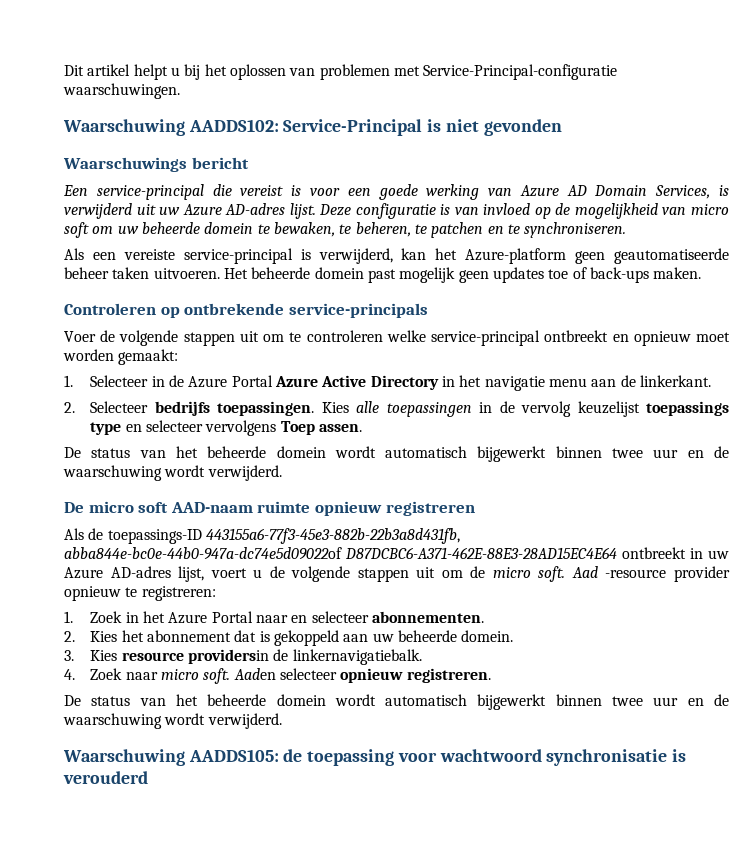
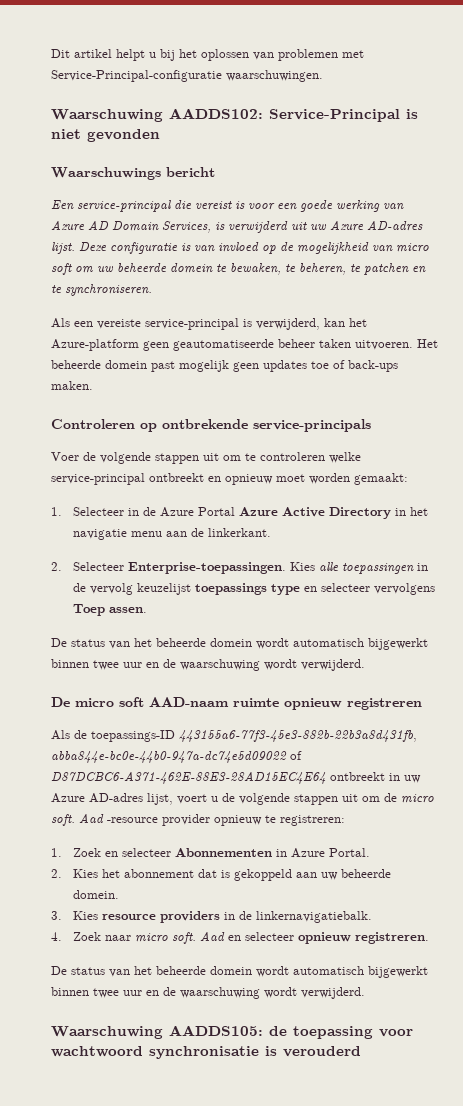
- 2. Selecteer bedrijfs toepassingen.
+ 2. Selecteer Enterprise-toepassingen.
- Als de toepassings-ID 443155a6-77f3-45e3-882b-22b3a8d431fb, abba844e-bc0e-44b0-947a-dc74e5d09022of D87DCBC6-A371-462E-88E3-28AD15EC4E64 ontbreekt in uw Azure AD-adres lijst, voert u de volgende stappen uit om de micro soft.
+ Als de toepassings-ID 443155a6-77f3-45e3-882b-22b3a8d431fb, abba844e-bc0e-44b0-947a-dc74e5d09022 of D87DCBC6-A371-462E-88E3-28AD15EC4E64 ontbreekt in uw Azure AD-adres lijst, voert u de volgende stappen uit om de micro soft.
- 1. Zoek in het Azure Portal naar en selecteer abonnementen.
+ 1. Zoek en selecteer Abonnementen in Azure Portal.
- 3. Kies resource providersin de linkernavigatiebalk.
+ 3. Kies resource providers in de linkernavigatiebalk.
- Aaden selecteer opnieuw registreren.
+ Aad en selecteer opnieuw registreren.

